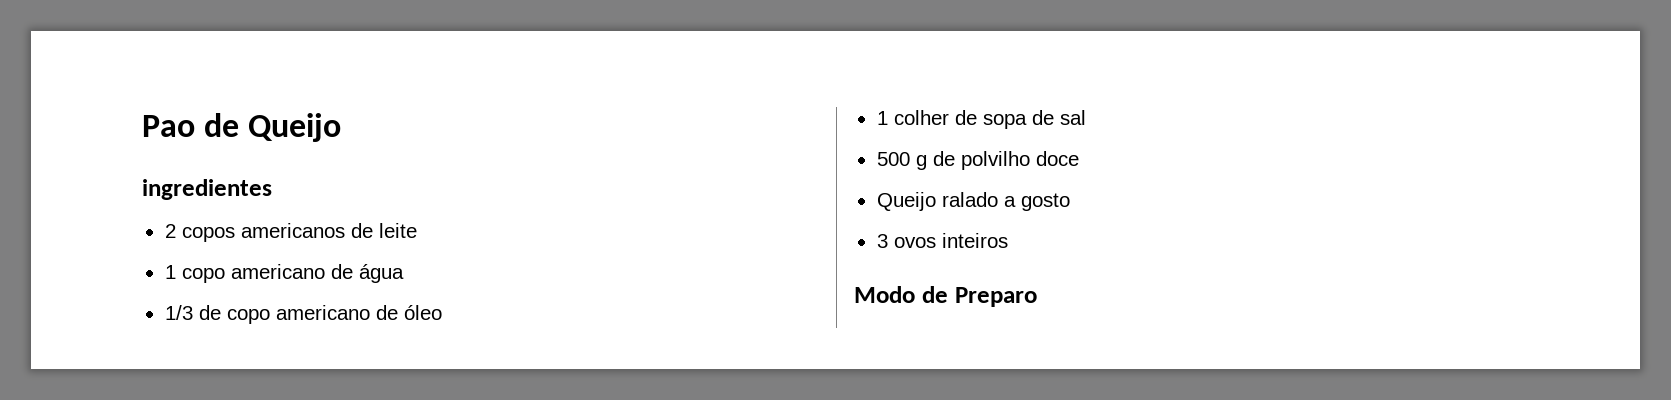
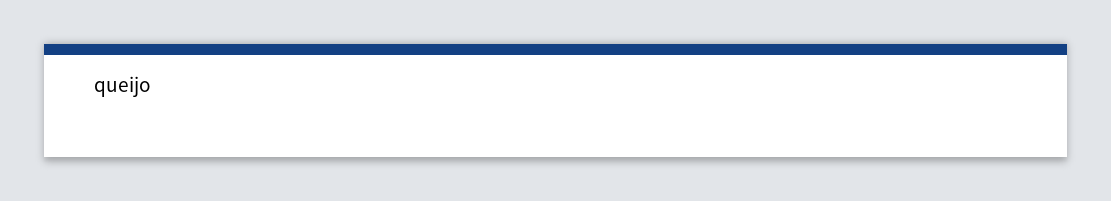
- Pao de Queijo
- ingredientes
- 2 copos americanos de leite
- 1 copo americano de água
- 1/3 de copo americano de óleo
- 1 colher de sopa de sal
- 500 g de polvilho doce
- Queijo ralado a gosto
- 3 ovos inteiros
- Modo de Preparo
+ queijo

